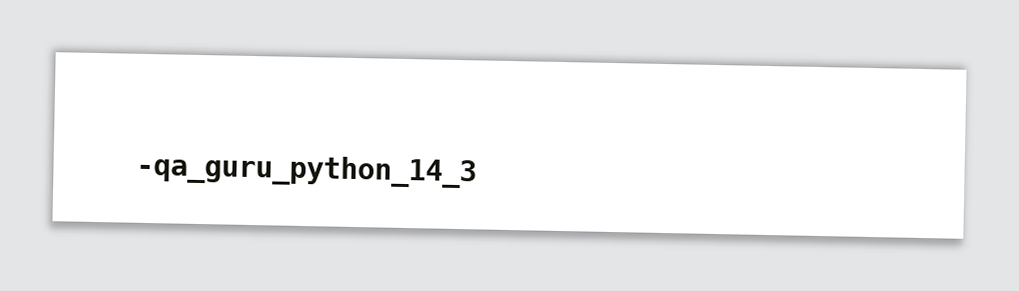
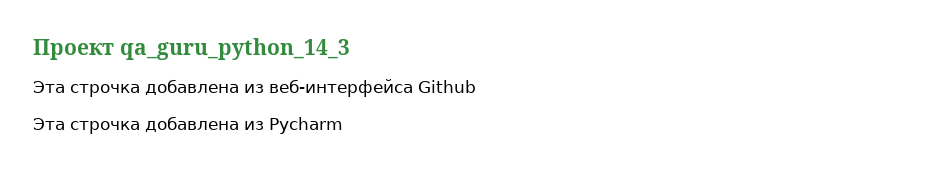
- -qa_guru_python_14_3
+ Проект qa_guru_python_14_3
+ Эта строчка добавлена из веб-интерфейса Github
+ Эта строчка добавлена из Pycharm

